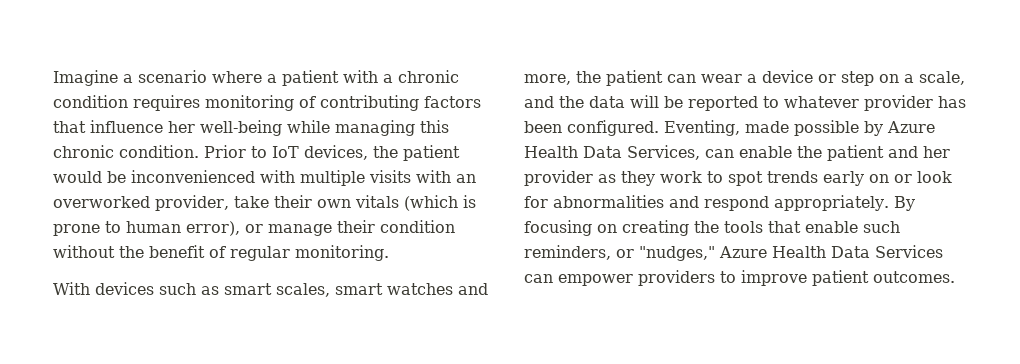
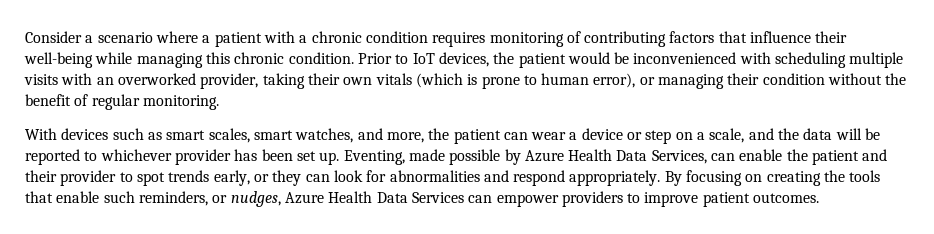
- Imagine a scenario where a patient with a chronic condition requires monitoring of contributing factors that influence her well-being while managing this chronic condition.
+ Consider a scenario where a patient with a chronic condition requires monitoring of contributing factors that influence their well-being while managing this chronic condition.
- Prior to IoT devices, the patient would be inconvenienced with multiple visits with an overworked provider, take their own vitals (which is prone to human error), or manage their condition without the benefit of regular monitoring.
+ Prior to IoT devices, the patient would be inconvenienced with scheduling multiple visits with an overworked provider, taking their own vitals (which is prone to human error), or managing their condition without the benefit of regular monitoring.
- With devices such as smart scales, smart watches and more, the patient can wear a device or step on a scale, and the data will be reported to whatever provider has been configured.
+ With devices such as smart scales, smart watches, and more, the patient can wear a device or step on a scale, and the data will be reported to whichever provider has been set up.
- Eventing, made possible by Azure Health Data Services, can enable the patient and her provider as they work to spot trends early on or look for abnormalities and respond appropriately.
+ Eventing, made possible by Azure Health Data Services, can enable the patient and their provider to spot trends early, or they can look for abnormalities and respond appropriately.
- By focusing on creating the tools that enable such reminders, or "nudges," Azure Health Data Services can empower providers to improve patient outcomes.
+ By focusing on creating the tools that enable such reminders, or nudges, Azure Health Data Services can empower providers to improve patient outcomes.

